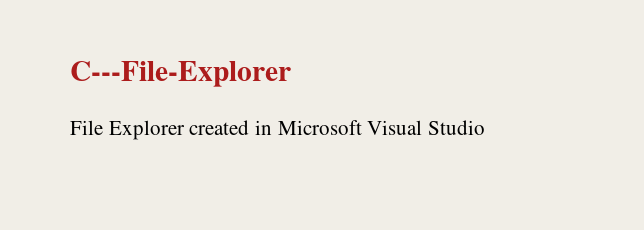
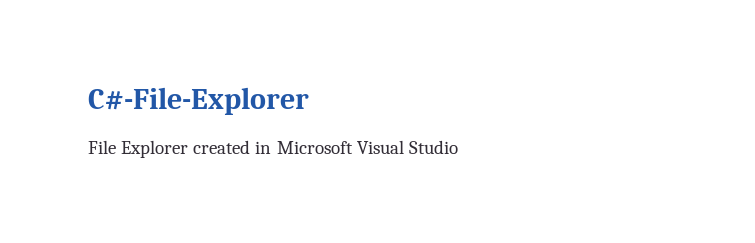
- C---File-Explorer
+ C#-File-Explorer

